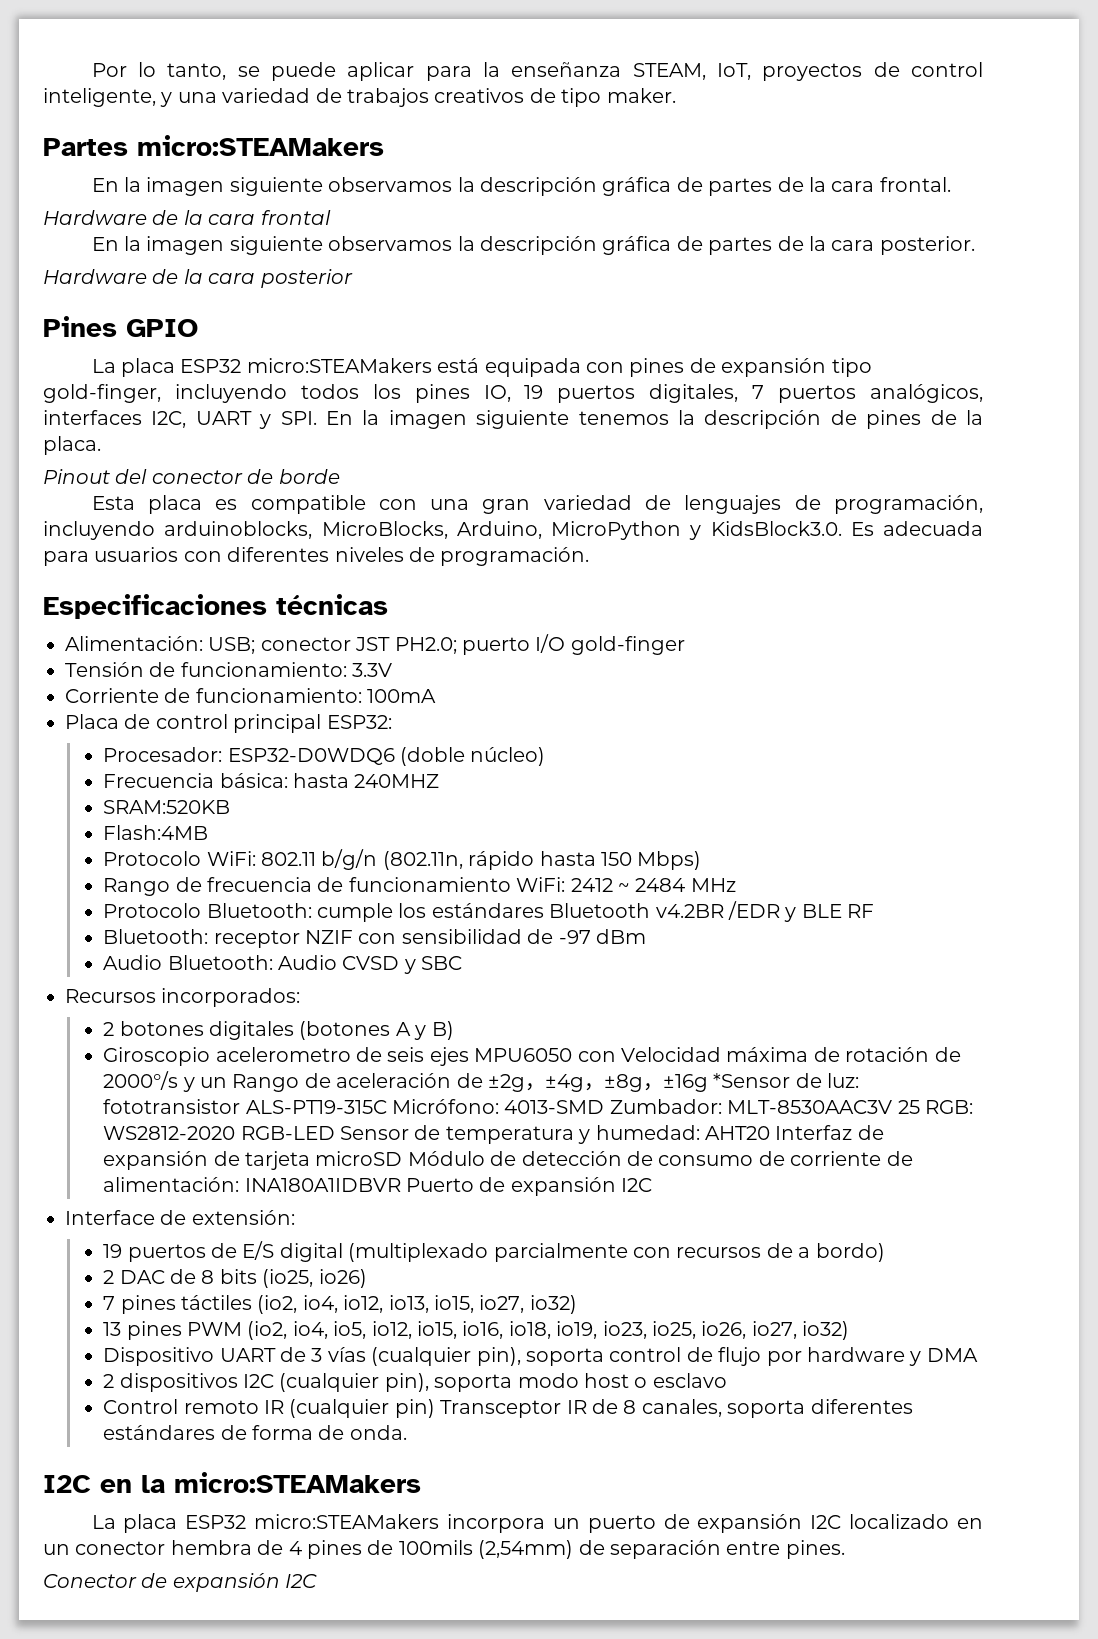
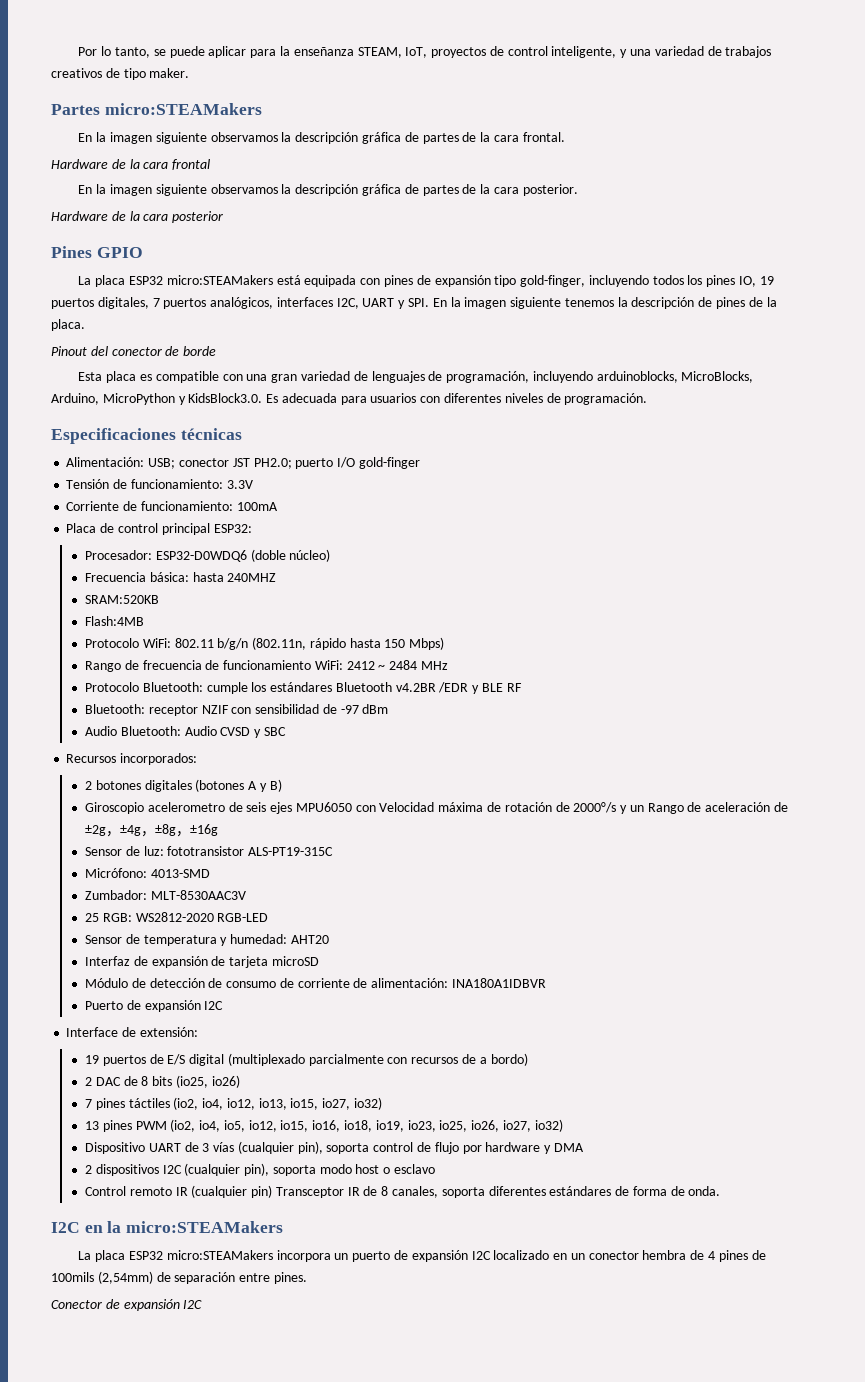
- Giroscopio acelerometro de seis ejes MPU6050 con Velocidad máxima de rotación de 2000°/s y un Rango de aceleración de ±2g，±4g，±8g，±16g *Sensor de luz:
+ Giroscopio acelerometro de seis ejes MPU6050 con Velocidad máxima de rotación de 2000°/s y un Rango de aceleración de ±2g，±4g，±8g，±16g
+ Sensor de luz:
- fototransistor ALS-PT19-315C Micrófono:
+ fototransistor ALS-PT19-315C
+ Micrófono:
- 4013-SMD Zumbador:
+ 4013-SMD
+ Zumbador:
- MLT-8530AAC3V 25 RGB:
+ MLT-8530AAC3V
+ 25 RGB:
- WS2812-2020 RGB-LED Sensor de temperatura y humedad:
+ WS2812-2020 RGB-LED
+ Sensor de temperatura y humedad:
- AHT20 Interfaz de expansión de tarjeta microSD Módulo de detección de consumo de corriente de alimentación:
+ AHT20
+ Interfaz de expansión de tarjeta microSD
+ Módulo de detección de consumo de corriente de alimentación:
- INA180A1IDBVR Puerto de expansión I2C
+ INA180A1IDBVR
+ Puerto de expansión I2C

